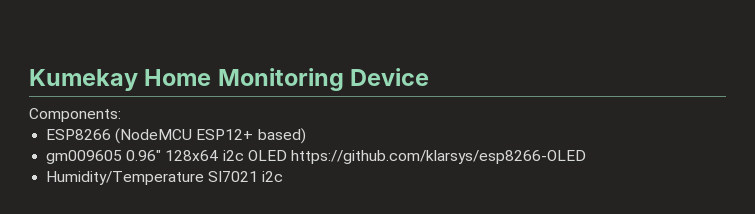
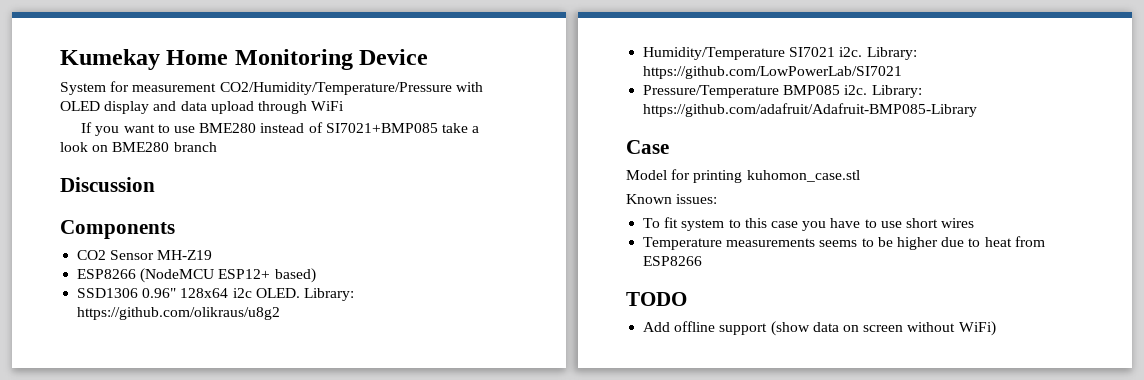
- Components:
+ System for measurement CO2/Humidity/Temperature/Pressure with OLED display and data upload through WiFi
+ If you want to use BME280 instead of SI7021+BMP085 take a look on BME280 branch
+ Discussion
+ Components
+ CO2 Sensor MH-Z19
- gm009605 0.96" 128x64 i2c OLED https://github.com/klarsys/esp8266-OLED
+ SSD1306 0.96" 128x64 i2c OLED. Library: https://github.com/olikraus/u8g2
- Humidity/Temperature SI7021 i2c
+ Humidity/Temperature SI7021 i2c. Library: https://github.com/LowPowerLab/SI7021
+ Pressure/Temperature BMP085 i2c. Library: https://github.com/adafruit/Adafruit-BMP085-Library
+ Case
+ Model for printing kuhomon_case.stl
+ Known issues:
+ To fit system to this case you have to use short wires
+ Temperature measurements seems to be higher due to heat from ESP8266
+ TODO
+ Add offline support (show data on screen without WiFi)

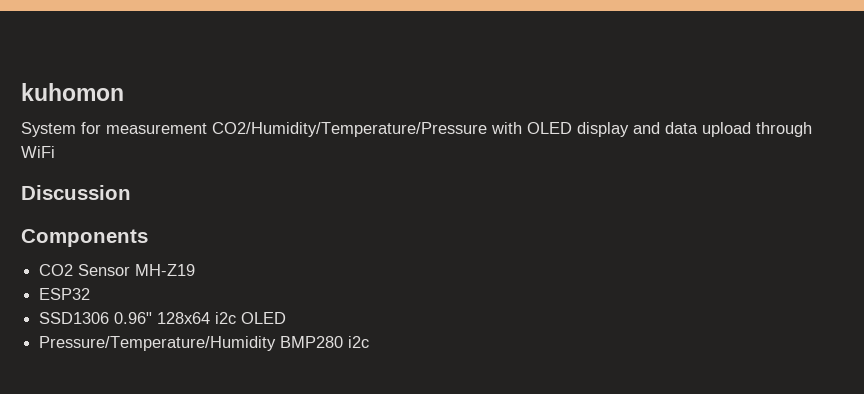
- Kumekay Home Monitoring Device
+ kuhomon
- If you want to use BME280 instead of SI7021+BMP085 take a look on BME280 branch
- ESP8266 (NodeMCU ESP12+ based)
+ ESP32
- SSD1306 0.96" 128x64 i2c OLED. Library: https://github.com/olikraus/u8g2
- Humidity/Temperature SI7021 i2c. Library: https://github.com/LowPowerLab/SI7021
- Pressure/Temperature BMP085 i2c. Library: https://github.com/adafruit/Adafruit-BMP085-Library
- Case
- Model for printing kuhomon_case.stl
- Known issues:
- To fit system to this case you have to use short wires
- Temperature measurements seems to be higher due to heat from ESP8266
- TODO
- Add offline support (show data on screen without WiFi)
+ SSD1306 0.96" 128x64 i2c OLED
+ Pressure/Temperature/Humidity BMP280 i2c

